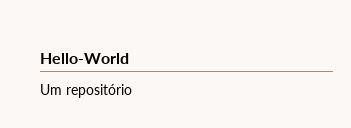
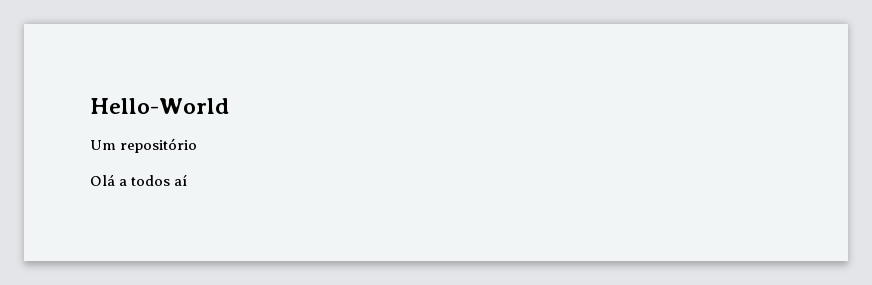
+ Olá a todos aí

